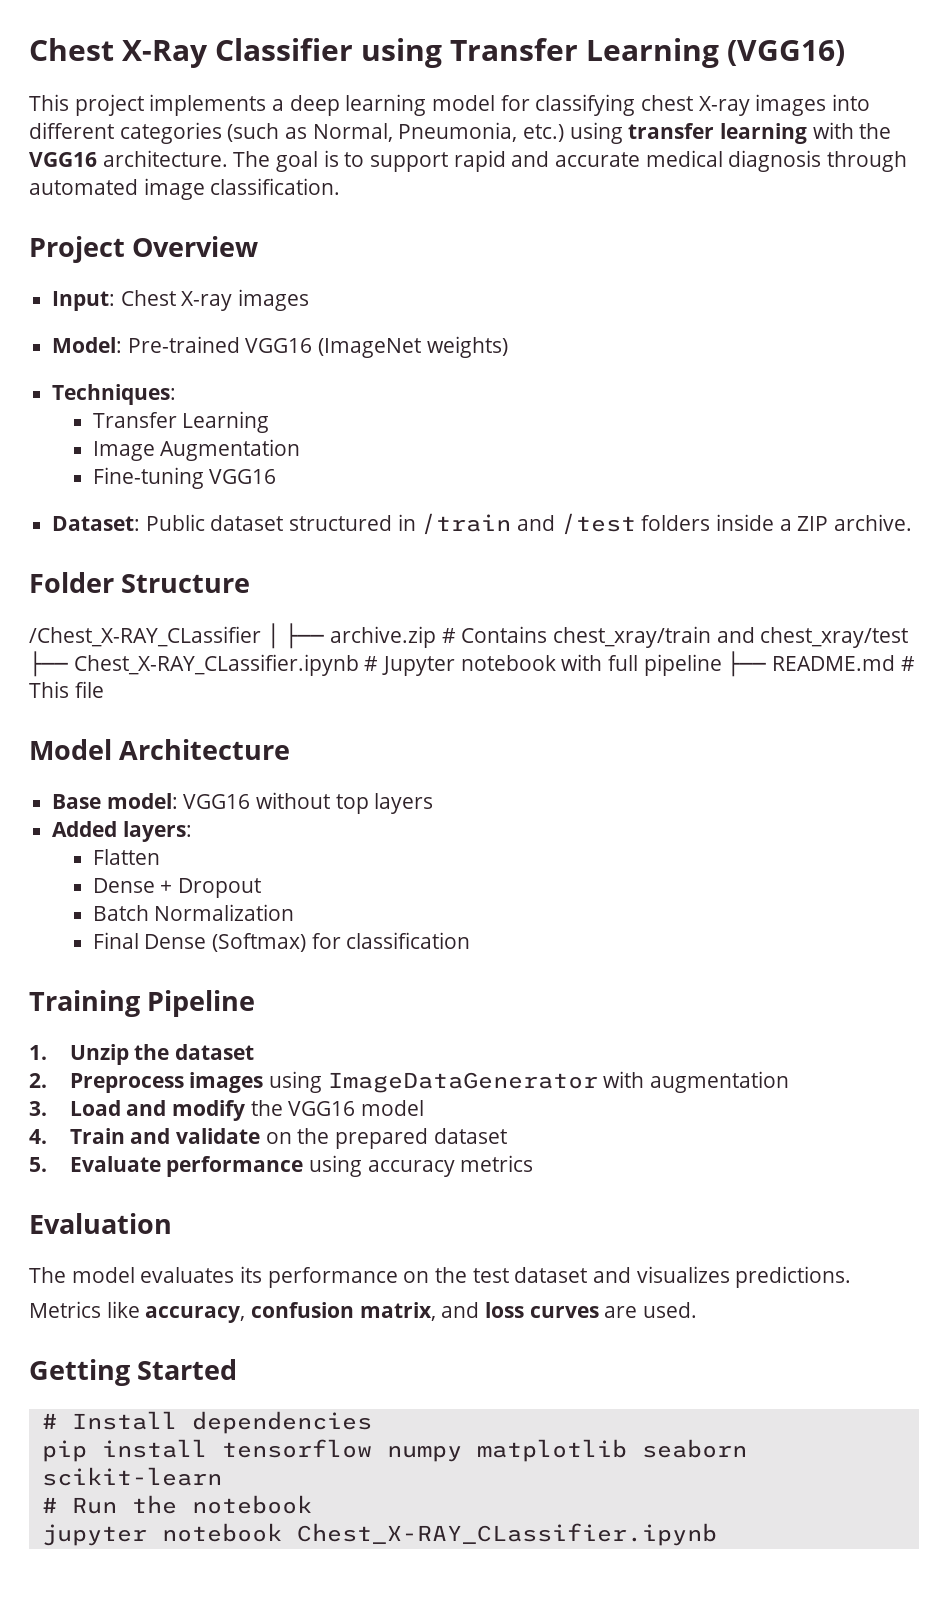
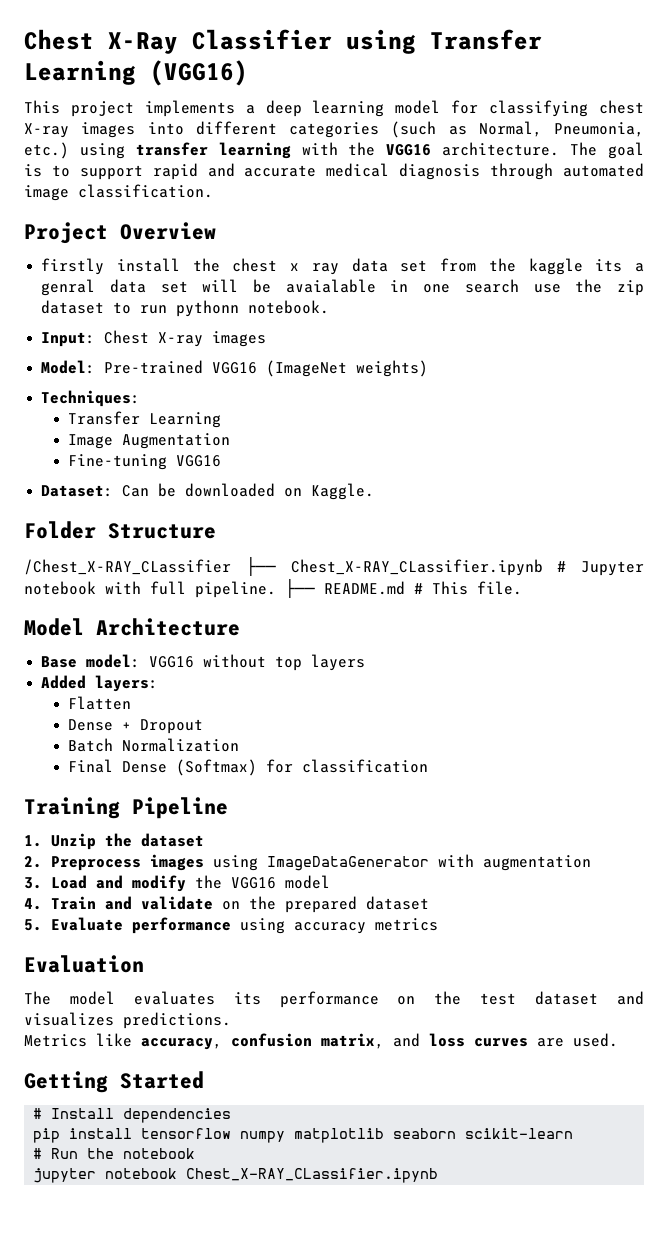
+ firstly install the chest x ray data set from the kaggle its a genral data set will be avaialable in one search use the zip dataset to run pythonn notebook.
- Dataset: Public dataset structured in /train and /test folders inside a ZIP archive.
+ Dataset: Can be downloaded on Kaggle.
  Folder Structure
- /Chest_X-RAY_CLassifier │ ├── archive.zip # Contains chest_xray/train and chest_xray/test ├── Chest_X-RAY_CLassifier.ipynb # Jupyter notebook with full pipeline ├── README.md # This file
+ /Chest_X-RAY_CLassifier ├── Chest_X-RAY_CLassifier.ipynb # Jupyter notebook with full pipeline. ├── README.md # This file.

